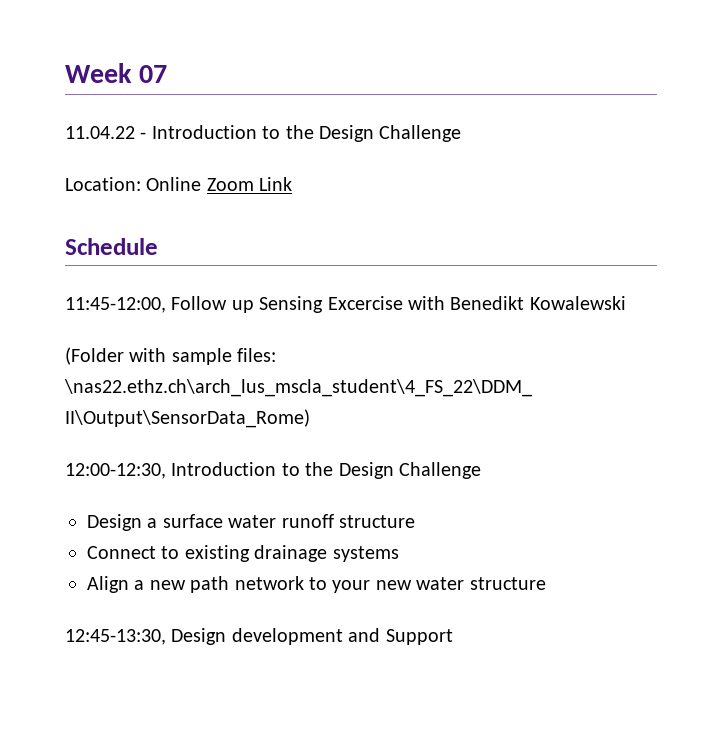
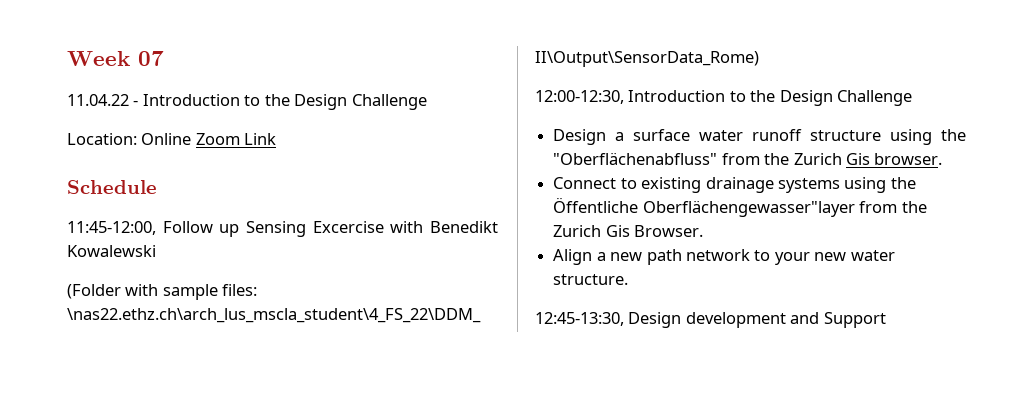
- Design a surface water runoff structure
+ Design a surface water runoff structure using the "Oberflächenabfluss" from the Zurich Gis browser.
- Connect to existing drainage systems
+ Connect to existing drainage systems using the Öffentliche Oberflächengewasser"layer from the Zurich Gis Browser.
- Align a new path network to your new water structure
+ Align a new path network to your new water structure.

